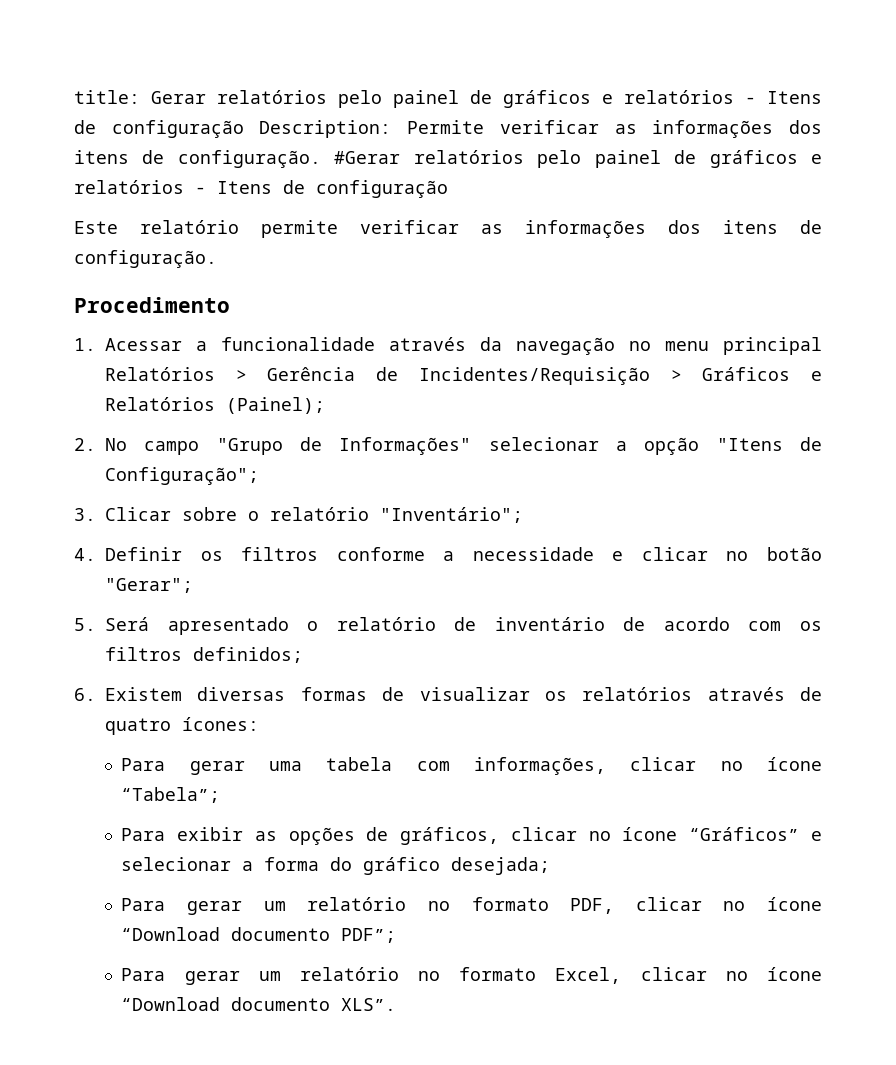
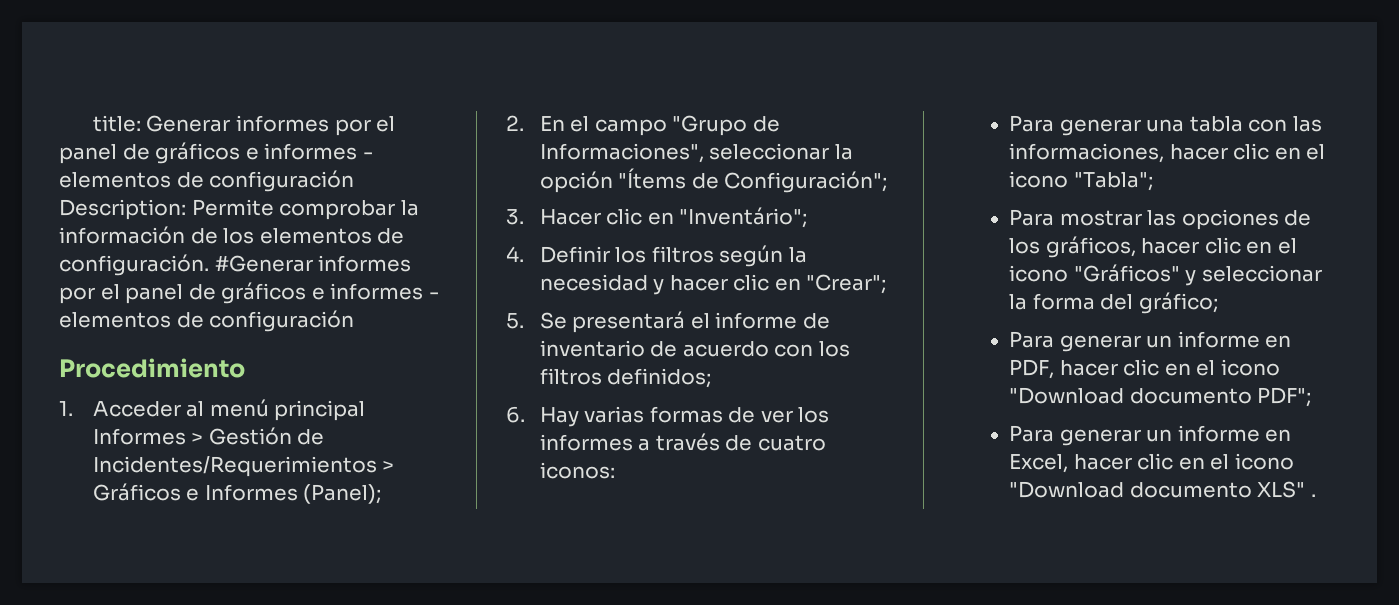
- title: Gerar relatórios pelo painel de gráficos e relatórios - Itens de configuração Description: Permite verificar as informações dos itens de configuração. #Gerar relatórios pelo painel de gráficos e relatórios - Itens de configuração
- Este relatório permite verificar as informações dos itens de configuração.
- Procedimento
- 1. Acessar a funcionalidade através da navegação no menu principal Relatórios > Gerência de Incidentes/Requisição > Gráficos e Relatórios (Painel);
+ title: Generar informes por el panel de gráficos e informes - elementos de configuración Description: Permite comprobar la información de los elementos de configuración. #Generar informes por el panel de gráficos e informes - elementos de configuración
+ Procedimiento
+ 1. Acceder al menú principal Informes > Gestión de Incidentes/Requerimientos > Gráficos e Informes (Panel);
- 2. No campo "Grupo de Informações" selecionar a opção "Itens de Configuração";
- 3. Clicar sobre o relatório "Inventário";
- 4. Definir os filtros conforme a necessidade e clicar no botão "Gerar";
- 5. Será apresentado o relatório de inventário de acordo com os filtros definidos;
- 6. Existem diversas formas de visualizar os relatórios através de quatro ícones:
- Para gerar uma tabela com informações, clicar no ícone “Tabela”;
- Para exibir as opções de gráficos, clicar no ícone “Gráficos” e selecionar a forma do gráfico desejada;
- Para gerar um relatório no formato PDF, clicar no ícone “Download documento PDF”;
- Para gerar um relatório no formato Excel, clicar no ícone “Download documento XLS”.
+ 2. En el campo "Grupo de Informaciones", seleccionar la opción "Ítems de Configuración";
+ 3. Hacer clic en "Inventário";
+ 4. Definir los filtros según la necesidad y hacer clic en "Crear";
+ 5. Se presentará el informe de inventario de acuerdo con los filtros definidos;
+ 6. Hay varias formas de ver los informes a través de cuatro iconos:
+ Para generar una tabla con las informaciones, hacer clic en el icono "Tabla";
+ Para mostrar las opciones de los gráficos, hacer clic en el icono "Gráficos" y seleccionar la forma del gráfico;
+ Para generar un informe en PDF, hacer clic en el icono "Download documento PDF";
+ Para generar un informe en Excel, hacer clic en el icono "Download documento XLS" .

